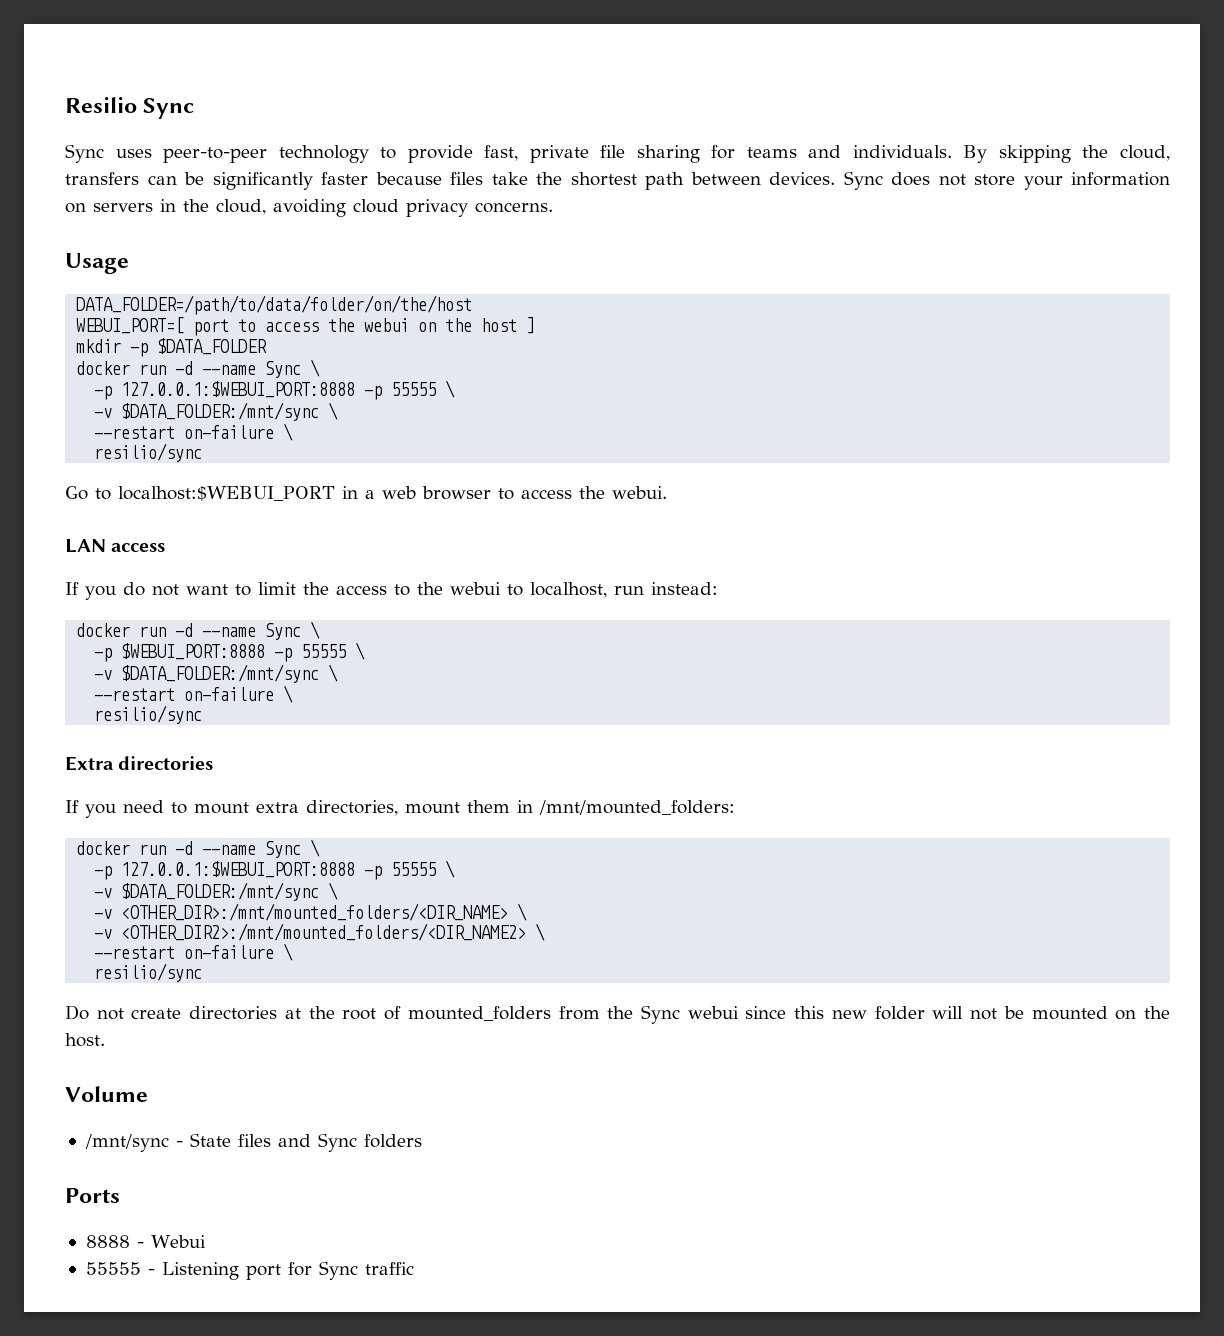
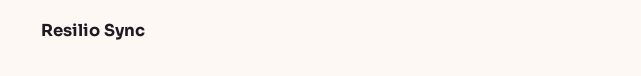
- Sync uses peer-to-peer technology to provide fast, private file sharing for teams and individuals. By skipping the cloud, transfers can be significantly faster because files take the shortest path between devices. Sync does not store your information on servers in the cloud, avoiding cloud privacy concerns.
- Usage
- DATA_FOLDER=/path/to/data/folder/on/the/host
- WEBUI_PORT=[ port to access the webui on the host ]
- mkdir -p $DATA_FOLDER
- docker run -d --name Sync \
- -p 127.0.0.1:$WEBUI_PORT:8888 -p 55555 \
- -v $DATA_FOLDER:/mnt/sync \
- --restart on-failure \
- resilio/sync
- Go to localhost:$WEBUI_PORT in a web browser to access the webui.
- LAN access
- If you do not want to limit the access to the webui to localhost, run instead:
- docker run -d --name Sync \
- -p $WEBUI_PORT:8888 -p 55555 \
- -v $DATA_FOLDER:/mnt/sync \
- --restart on-failure \
- resilio/sync
- Extra directories
- If you need to mount extra directories, mount them in /mnt/mounted_folders:
- docker run -d --name Sync \
- -p 127.0.0.1:$WEBUI_PORT:8888 -p 55555 \
- -v $DATA_FOLDER:/mnt/sync \
- -v <OTHER_DIR>:/mnt/mounted_folders/<DIR_NAME> \
- -v <OTHER_DIR2>:/mnt/mounted_folders/<DIR_NAME2> \
- --restart on-failure \
- resilio/sync
- Do not create directories at the root of mounted_folders from the Sync webui since this new folder will not be mounted on the host.
- Volume
- /mnt/sync - State files and Sync folders
- Ports
- 8888 - Webui
- 55555 - Listening port for Sync traffic

